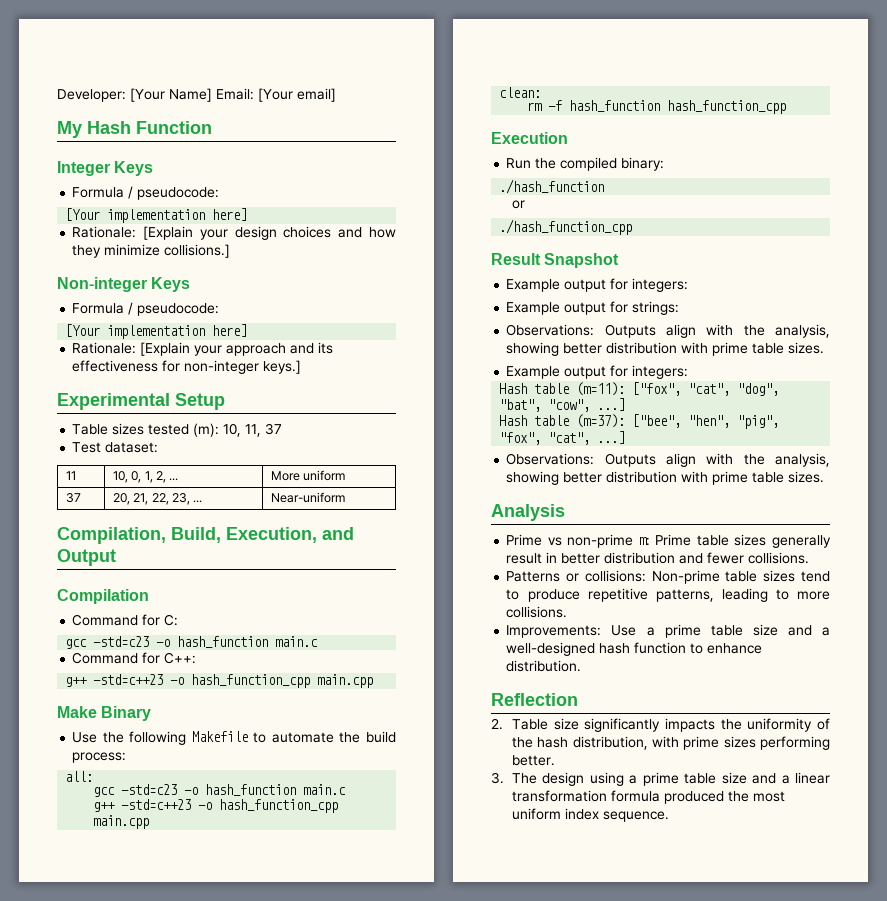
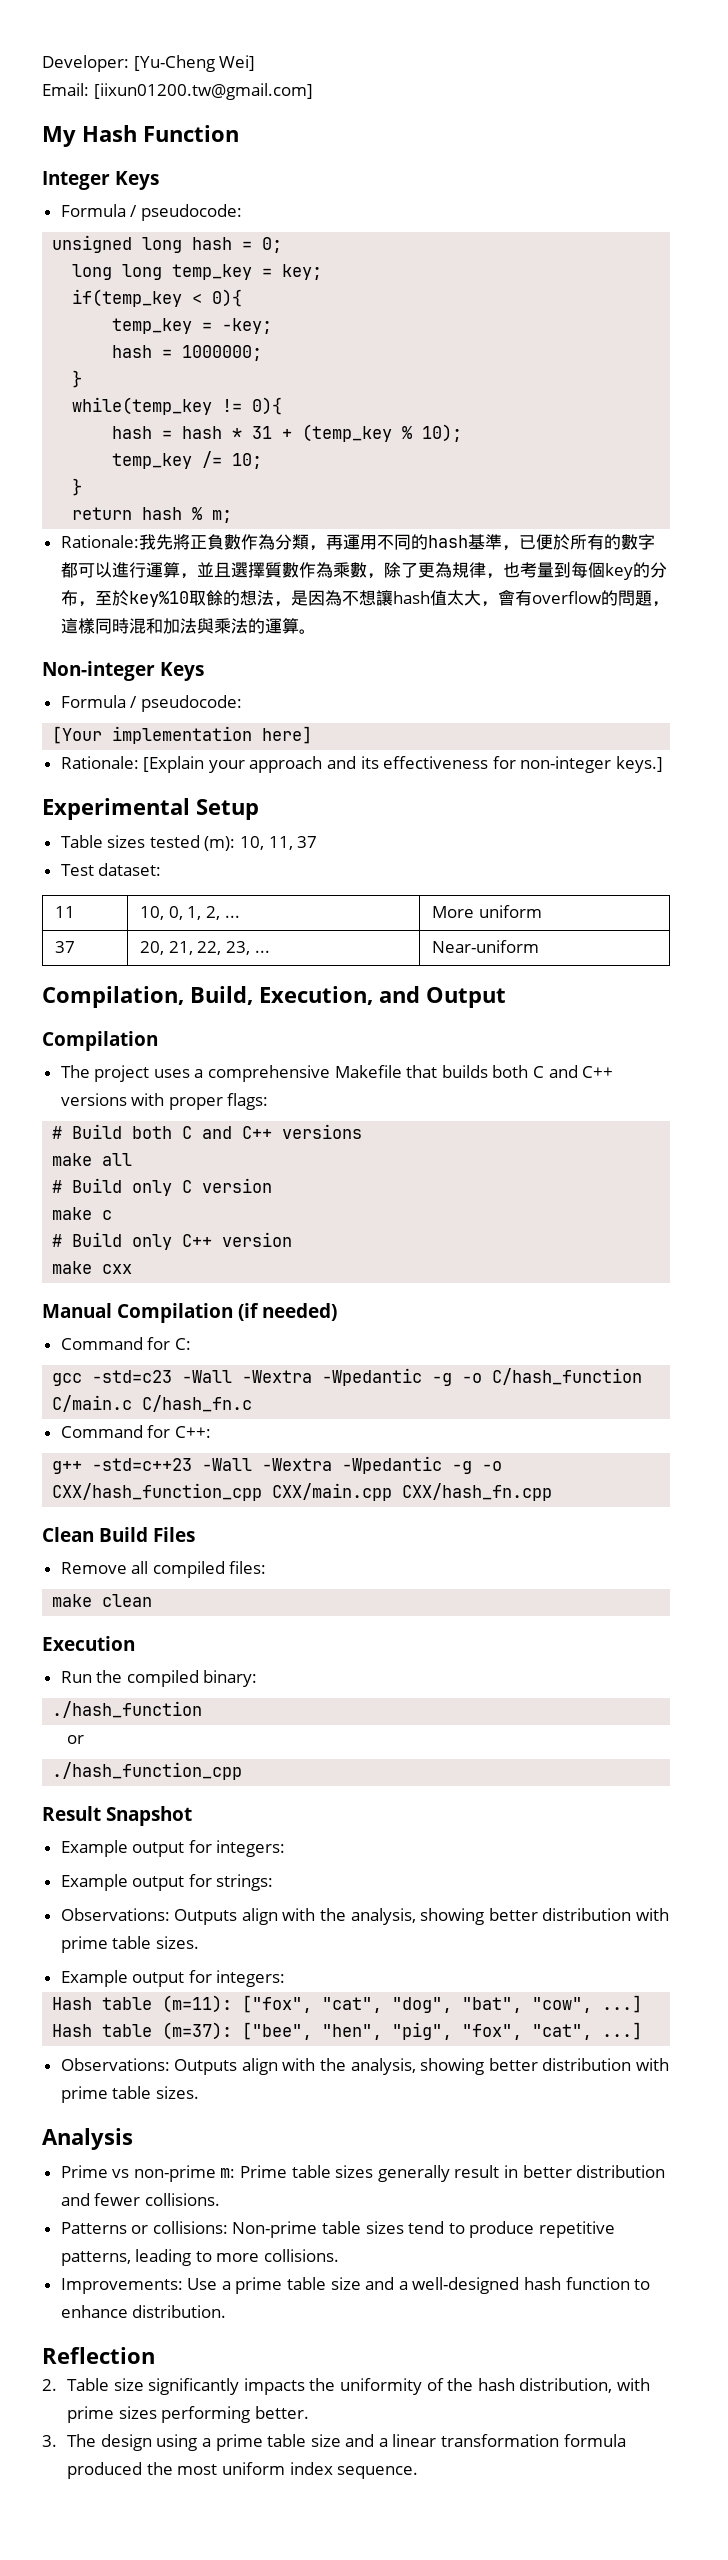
- Developer: [Your Name] Email: [Your email]
+ Developer: [Yu-Cheng Wei]
+ Email: [iixun01200.tw@gmail.com]
  Integer Keys
  Formula / pseudocode:
- [Your implementation here]
- Rationale: [Explain your design choices and how they minimize collisions.]
+ unsigned long hash = 0;
+ long long temp_key = key;
+ if(temp_key < 0){
+ temp_key = -key;
+ hash = 1000000;
+ }
+ while(temp_key != 0){
+ hash = hash * 31 + (temp_key % 10);
+ temp_key /= 10;
+ }
+ return hash % m;
+ Rationale:我先將正負數作為分類，再運用不同的hash基準，已便於所有的數字都可以進行運算，並且選擇質數作為乘數，除了更為規律，也考量到每個key的分布，至於key%10取餘的想法，是因為不想讓hash值太大，會有overflow的問題，這樣同時混和加法與乘法的運算。
+ The project uses a comprehensive Makefile that builds both C and C++ versions with proper flags:
+ # Build both C and C++ versions
+ make all
+ # Build only C version
+ make c
+ # Build only C++ version
+ make cxx
+ Manual Compilation (if needed)
  Command for C:
- gcc -std=c23 -o hash_function main.c
+ gcc -std=c23 -Wall -Wextra -Wpedantic -g -o C/hash_function C/main.c C/hash_fn.c
  Command for C++:
- g++ -std=c++23 -o hash_function_cpp main.cpp
- Make Binary
- Use the following Makefile to automate the build process:
- all:
- gcc -std=c23 -o hash_function main.c
- g++ -std=c++23 -o hash_function_cpp main.cpp
- clean:
- rm -f hash_function hash_function_cpp
+ g++ -std=c++23 -Wall -Wextra -Wpedantic -g -o CXX/hash_function_cpp CXX/main.cpp CXX/hash_fn.cpp
+ Clean Build Files
+ Remove all compiled files:
+ make clean

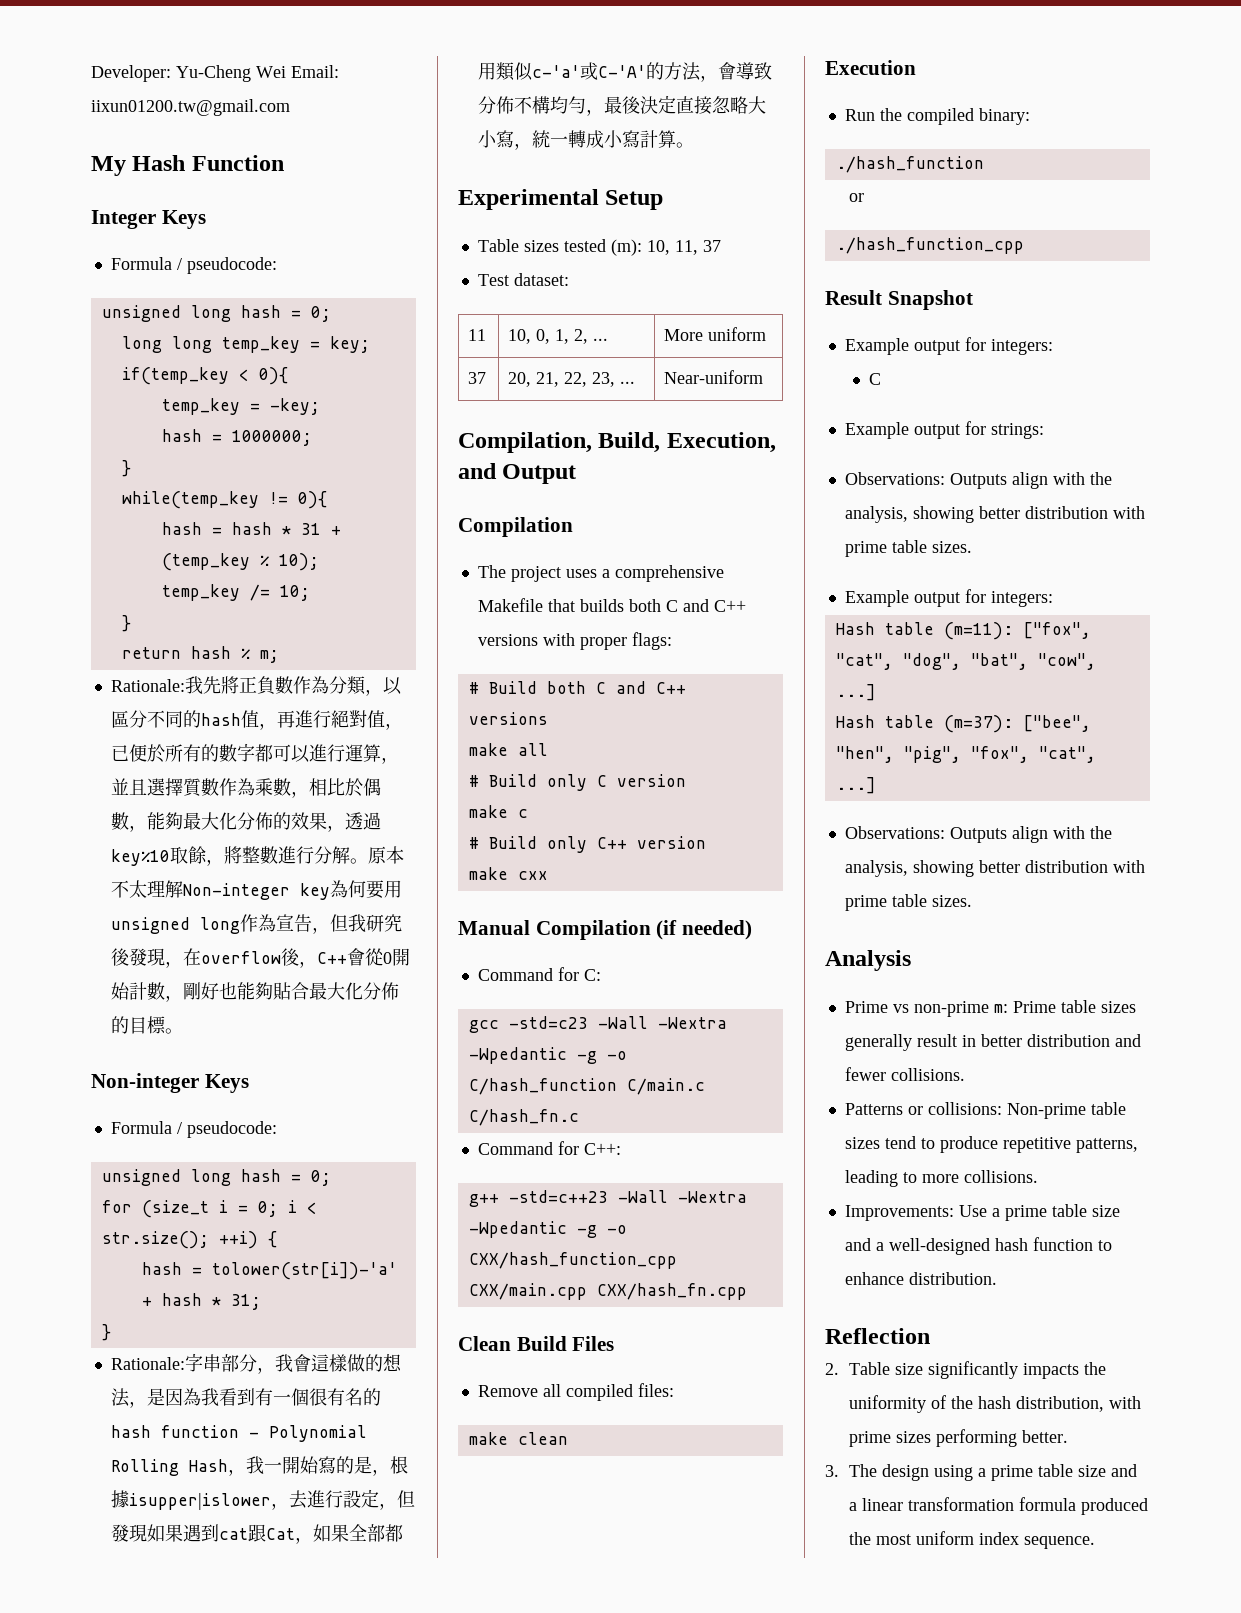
- Developer: [Yu-Cheng Wei]
- Email: [iixun01200.tw@gmail.com]
+ Developer: Yu-Cheng Wei Email: iixun01200.tw@gmail.com
- Rationale:我先將正負數作為分類，再運用不同的hash基準，已便於所有的數字都可以進行運算，並且選擇質數作為乘數，除了更為規律，也考量到每個key的分布，至於key%10取餘的想法，是因為不想讓hash值太大，會有overflow的問題，這樣同時混和加法與乘法的運算。
+ Rationale:我先將正負數作為分類，以區分不同的hash值，再進行絕對值，已便於所有的數字都可以進行運算，並且選擇質數作為乘數，相比於偶數，能夠最大化分佈的效果，透過key%10取餘，將整數進行分解。原本不太理解Non-integer key為何要用unsigned long作為宣告，但我研究後發現，在overflow後，C++會從0開始計數，剛好也能夠貼合最大化分佈的目標。
  Non-integer Keys
  Formula / pseudocode:
- [Your implementation here]
- Rationale: [Explain your approach and its effectiveness for non-integer keys.]
+ unsigned long hash = 0;
+ for (size_t i = 0; i < str.size(); ++i) {
+ hash = tolower(str[i])-'a' + hash * 31;
+ }
+ Rationale:字串部分，我會這樣做的想法，是因為我看到有一個很有名的hash function - Polynomial Rolling Hash，我一開始寫的是，根據isupper|islower，去進行設定，但發現如果遇到cat跟Cat，如果全部都用類似c-'a'或C-'A'的方法，會導致分佈不構均勻，最後決定直接忽略大小寫，統一轉成小寫計算。
  Result Snapshot
  Example output for integers:
+ C

